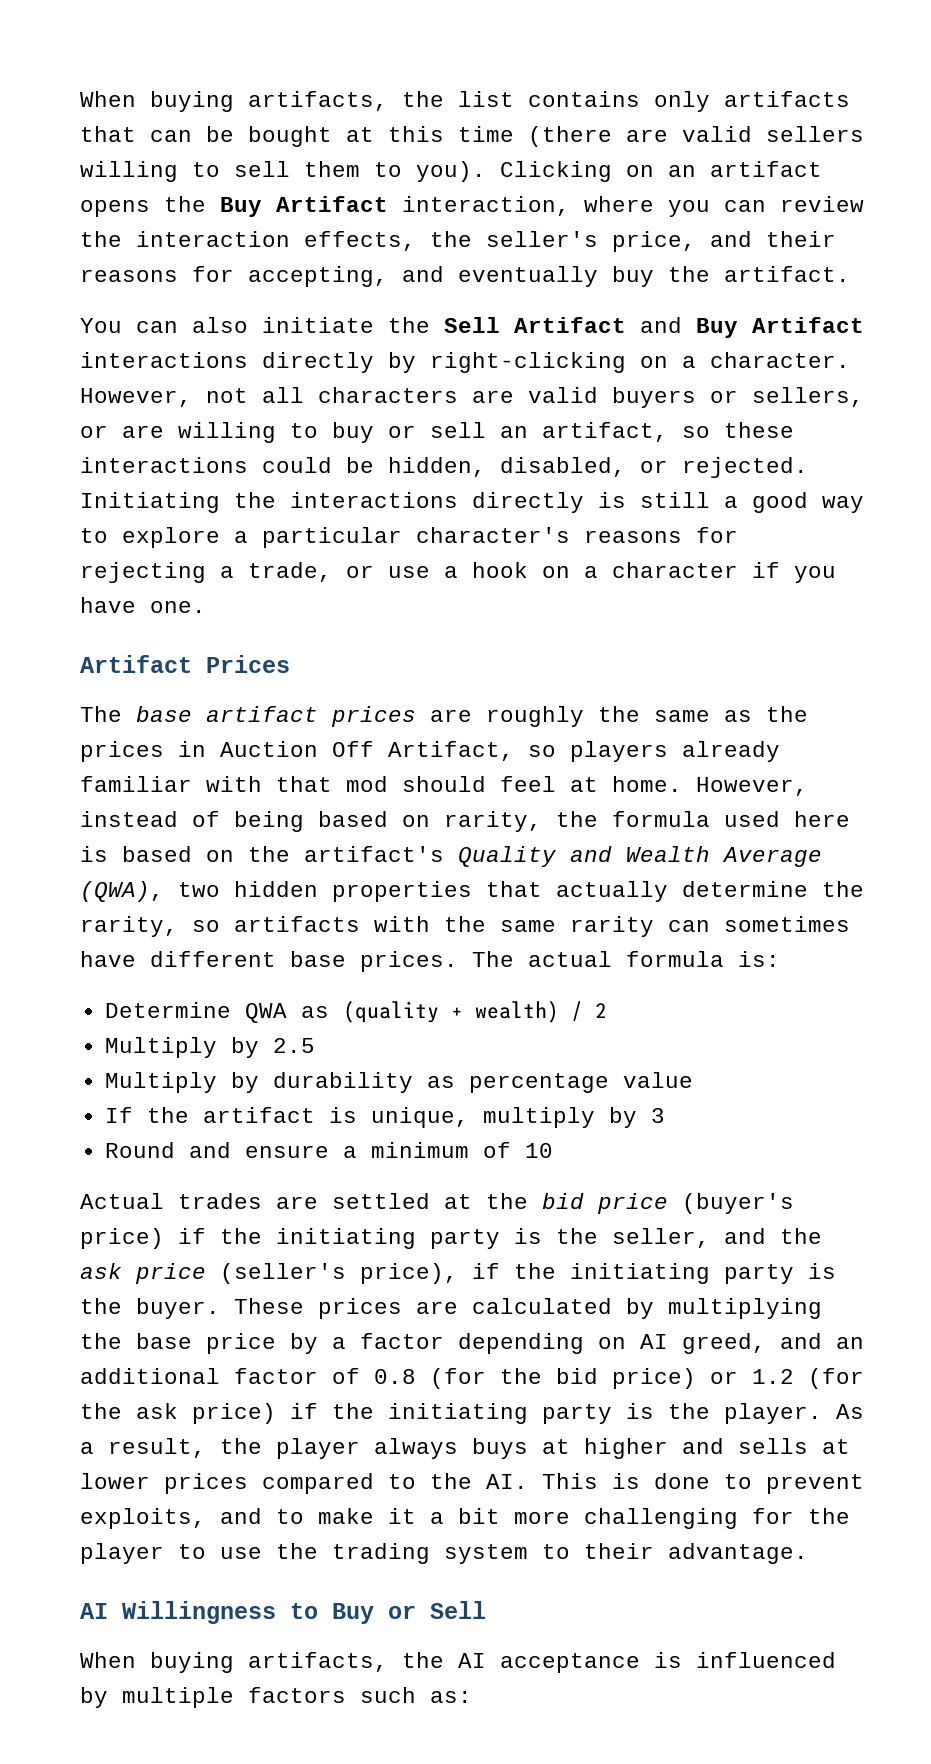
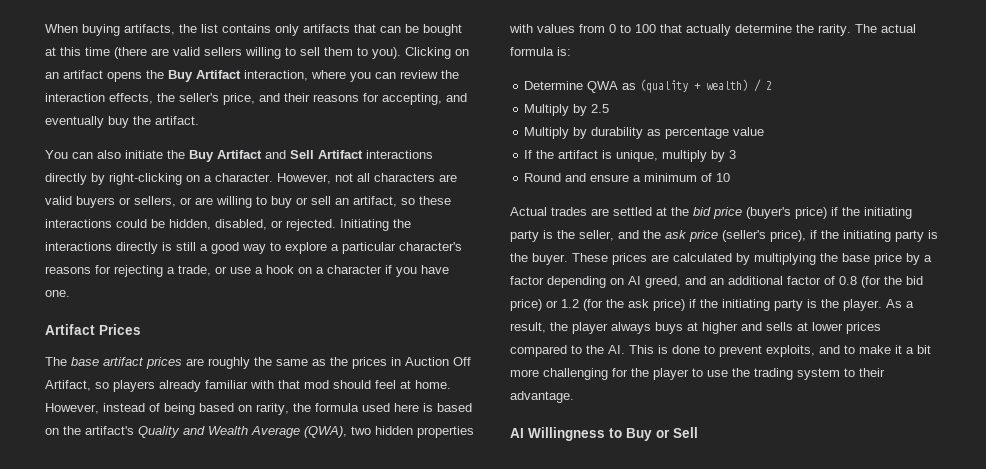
- You can also initiate the Sell Artifact and Buy Artifact interactions directly by right-clicking on a character.
+ You can also initiate the Buy Artifact and Sell Artifact interactions directly by right-clicking on a character.
- However, instead of being based on rarity, the formula used here is based on the artifact's Quality and Wealth Average (QWA), two hidden properties that actually determine the rarity, so artifacts with the same rarity can sometimes have different base prices.
+ However, instead of being based on rarity, the formula used here is based on the artifact's Quality and Wealth Average (QWA), two hidden properties with values from 0 to 100 that actually determine the rarity.
- When buying artifacts, the AI acceptance is influenced by multiple factors such as:

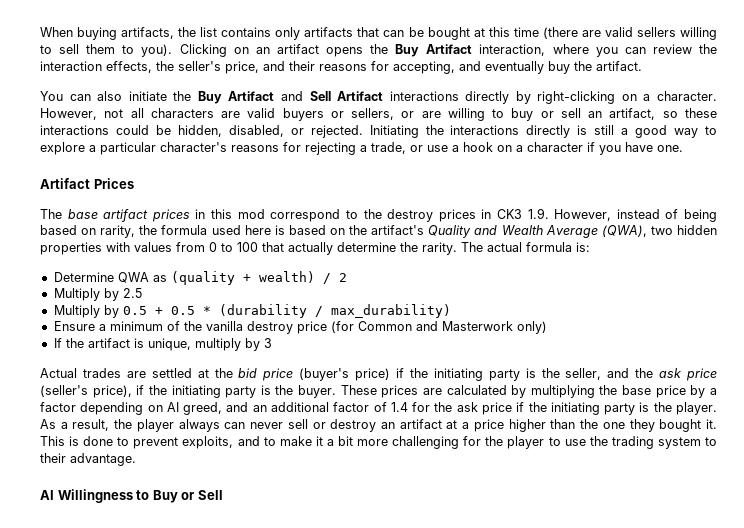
- The base artifact prices are roughly the same as the prices in Auction Off Artifact, so players already familiar with that mod should feel at home. However, instead of being based on rarity, the formula used here is based on the artifact's Quality and Wealth Average (QWA), two hidden properties with values from 0 to 100 that actually determine the rarity.
+ The base artifact prices in this mod correspond to the destroy prices in CK3 1.9. However, instead of being based on rarity, the formula used here is based on the artifact's Quality and Wealth Average (QWA), two hidden properties with values from 0 to 100 that actually determine the rarity.
- Multiply by durability as percentage value
+ Multiply by 0.5 + 0.5 * (durability / max_durability)
+ Ensure a minimum of the vanilla destroy price (for Common and Masterwork only)
- Round and ensure a minimum of 10
- These prices are calculated by multiplying the base price by a factor depending on AI greed, and an additional factor of 0.8 (for the bid price) or 1.2 (for the ask price) if the initiating party is the player.
+ These prices are calculated by multiplying the base price by a factor depending on AI greed, and an additional factor of 1.4 for the ask price if the initiating party is the player.
- As a result, the player always buys at higher and sells at lower prices compared to the AI. This is done to prevent exploits, and to make it a bit more challenging for the player to use the trading system to their advantage.
+ As a result, the player always can never sell or destroy an artifact at a price higher than the one they bought it. This is done to prevent exploits, and to make it a bit more challenging for the player to use the trading system to their advantage.

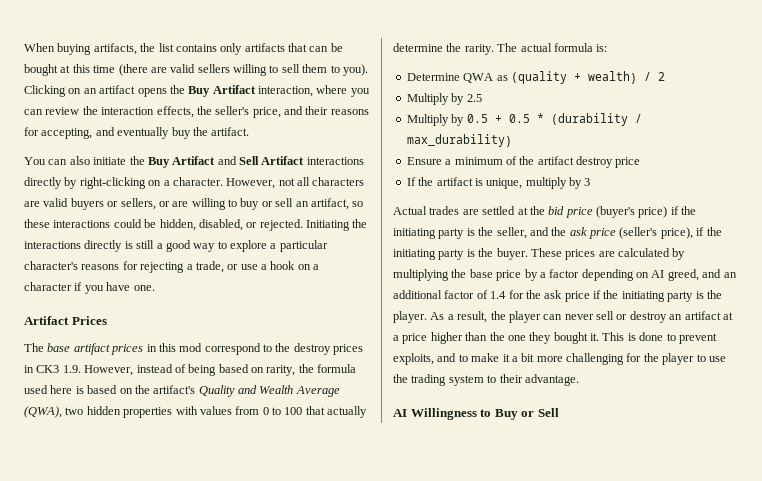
- Ensure a minimum of the vanilla destroy price (for Common and Masterwork only)
+ Ensure a minimum of the artifact destroy price
- As a result, the player always can never sell or destroy an artifact at a price higher than the one they bought it.
+ As a result, the player can never sell or destroy an artifact at a price higher than the one they bought it.

